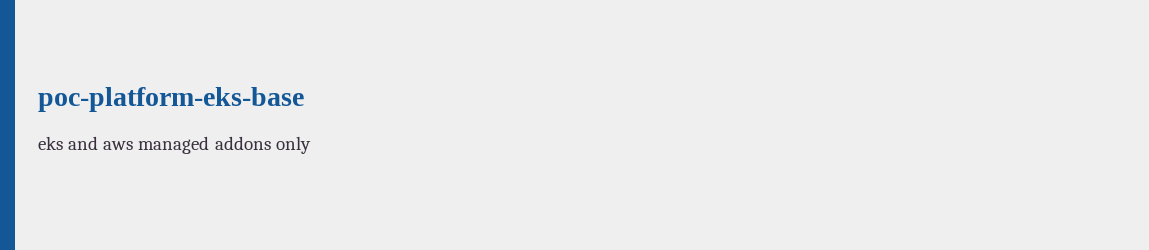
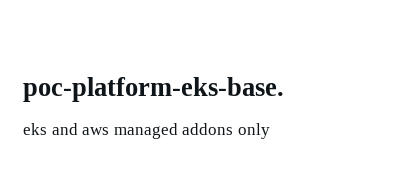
- poc-platform-eks-base
+ poc-platform-eks-base.

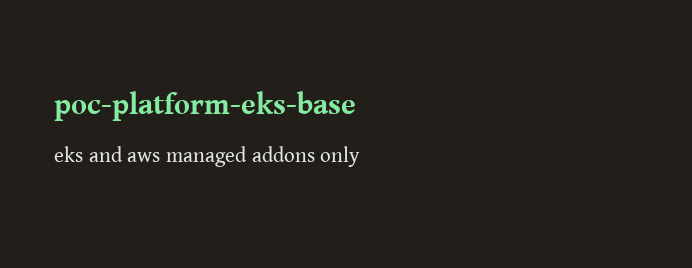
- poc-platform-eks-base.
+ poc-platform-eks-base

